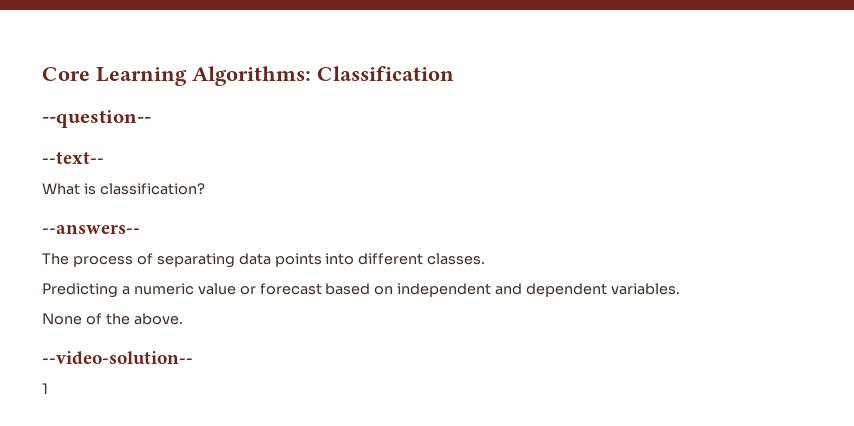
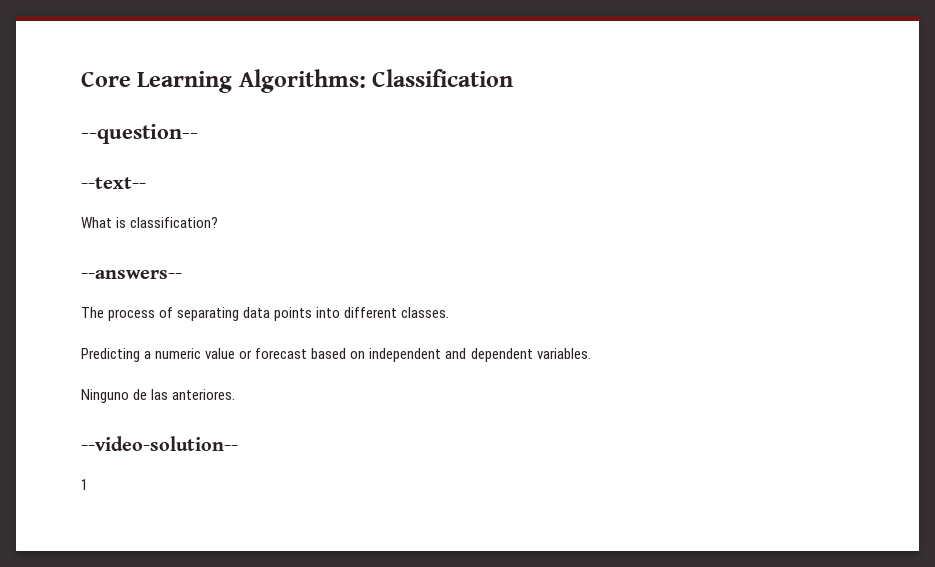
- None of the above.
+ Ninguno de las anteriores.

